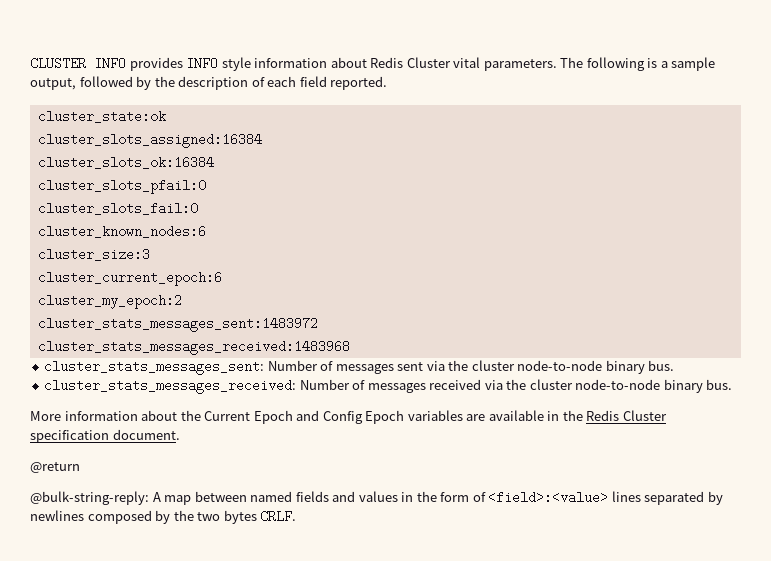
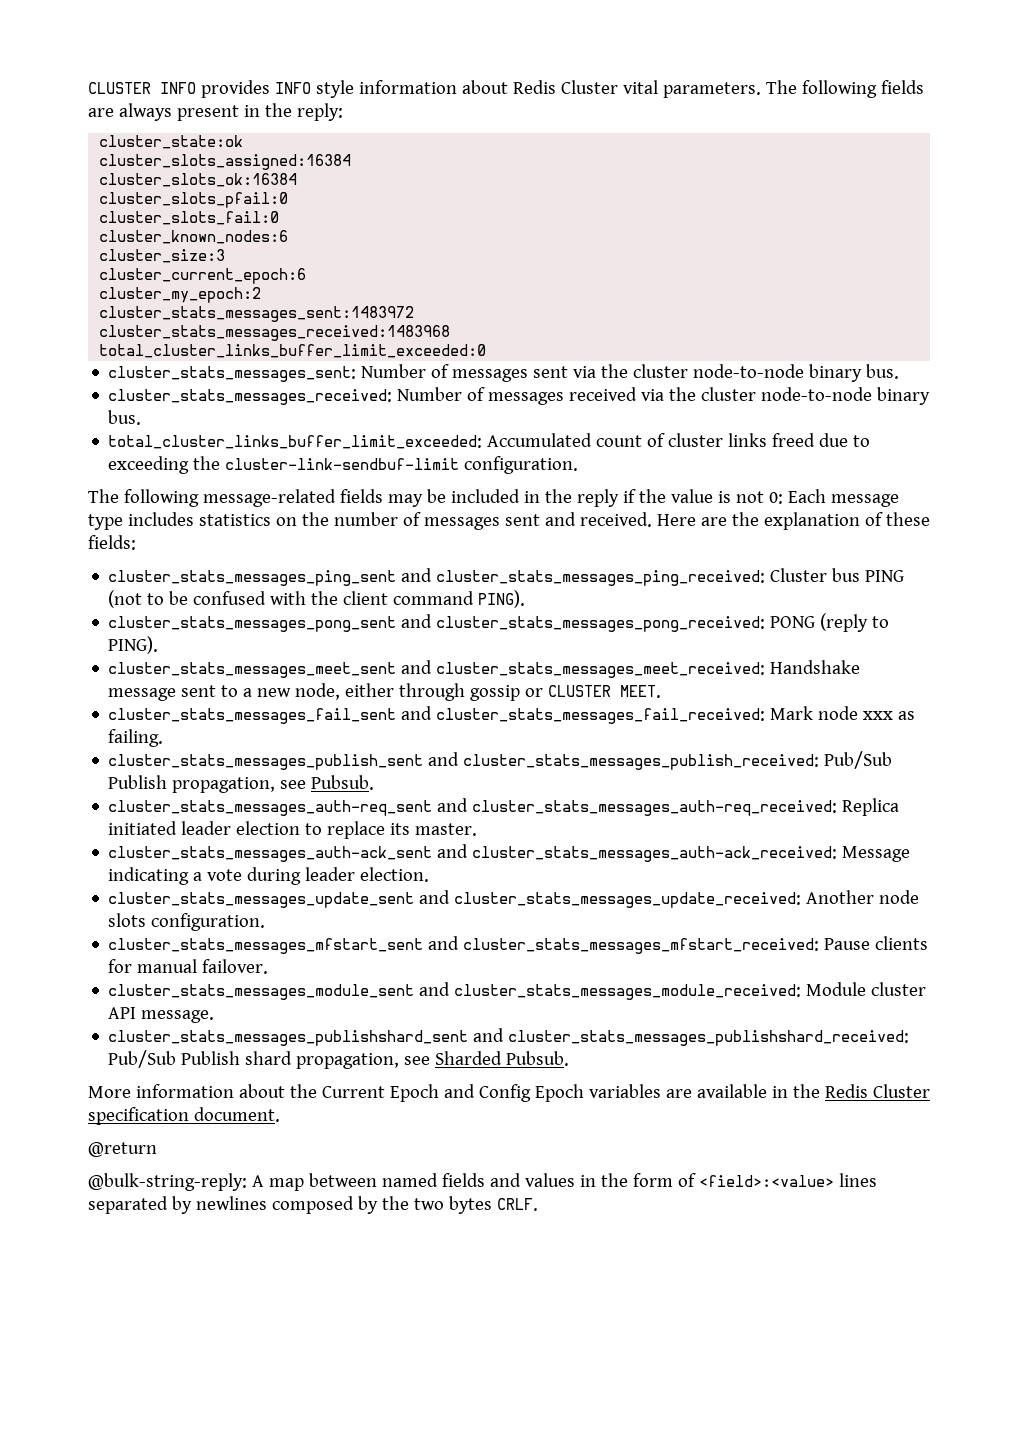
- The following is a sample output, followed by the description of each field reported.
+ The following fields are always present in the reply:
+ total_cluster_links_buffer_limit_exceeded:0
+ total_cluster_links_buffer_limit_exceeded: Accumulated count of cluster links freed due to exceeding the cluster-link-sendbuf-limit configuration.
+ The following message-related fields may be included in the reply if the value is not 0: Each message type includes statistics on the number of messages sent and received. Here are the explanation of these fields:
+ cluster_stats_messages_ping_sent and cluster_stats_messages_ping_received: Cluster bus PING (not to be confused with the client command PING).
+ cluster_stats_messages_pong_sent and cluster_stats_messages_pong_received: PONG (reply to PING).
+ cluster_stats_messages_meet_sent and cluster_stats_messages_meet_received: Handshake message sent to a new node, either through gossip or CLUSTER MEET.
+ cluster_stats_messages_fail_sent and cluster_stats_messages_fail_received: Mark node xxx as failing.
+ cluster_stats_messages_publish_sent and cluster_stats_messages_publish_received: Pub/Sub Publish propagation, see Pubsub.
+ cluster_stats_messages_auth-req_sent and cluster_stats_messages_auth-req_received: Replica initiated leader election to replace its master.
+ cluster_stats_messages_auth-ack_sent and cluster_stats_messages_auth-ack_received: Message indicating a vote during leader election.
+ cluster_stats_messages_update_sent and cluster_stats_messages_update_received: Another node slots configuration.
+ cluster_stats_messages_mfstart_sent and cluster_stats_messages_mfstart_received: Pause clients for manual failover.
+ cluster_stats_messages_module_sent and cluster_stats_messages_module_received: Module cluster API message.
+ cluster_stats_messages_publishshard_sent and cluster_stats_messages_publishshard_received: Pub/Sub Publish shard propagation, see Sharded Pubsub.

